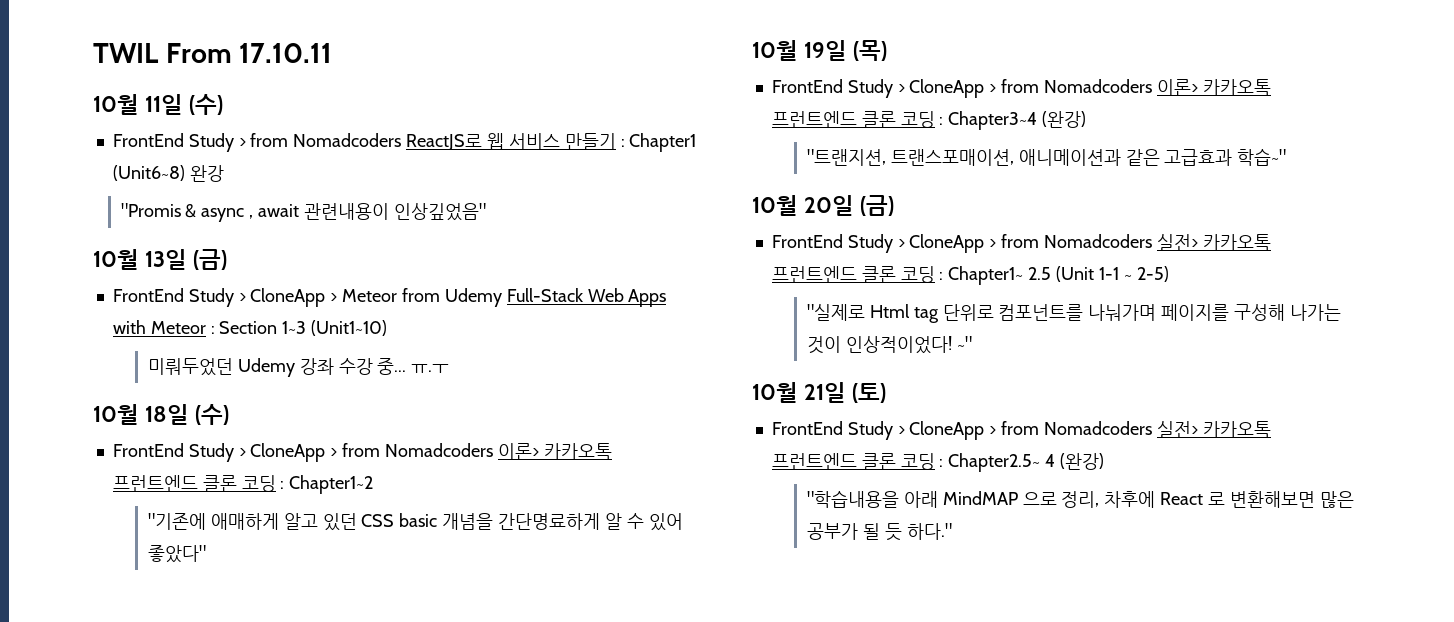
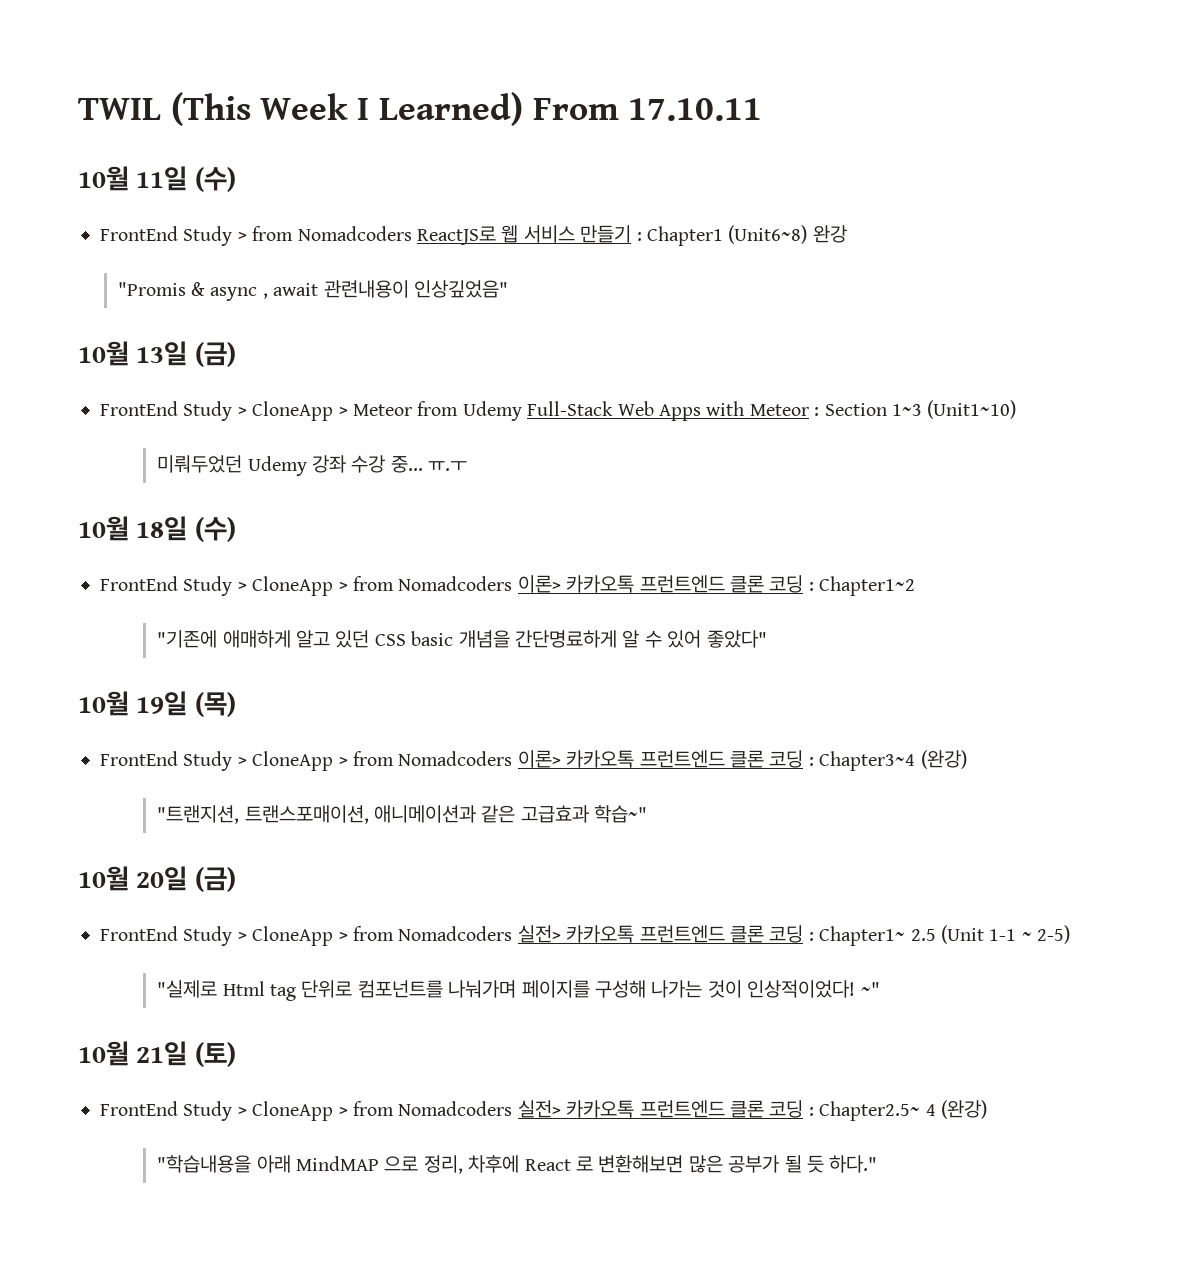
- TWIL From 17.10.11
+ TWIL (This Week I Learned) From 17.10.11

